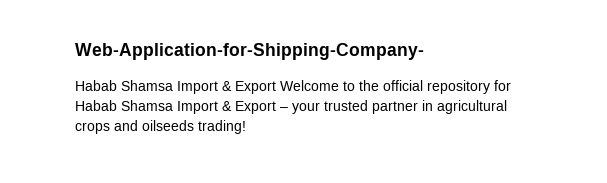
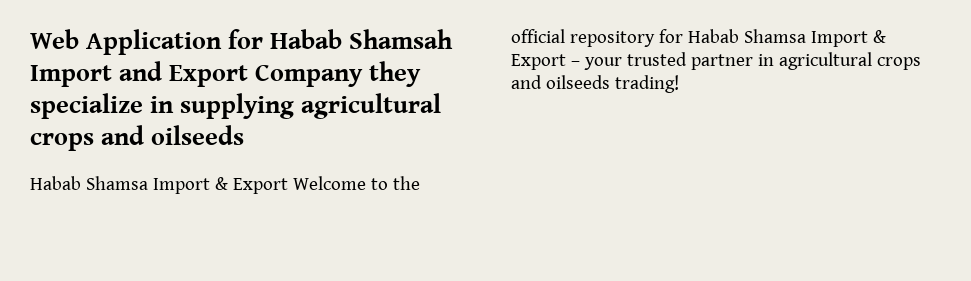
- Web-Application-for-Shipping-Company-
+ Web Application for Habab Shamsah Import and Export Company they specialize in supplying agricultural crops and oilseeds

